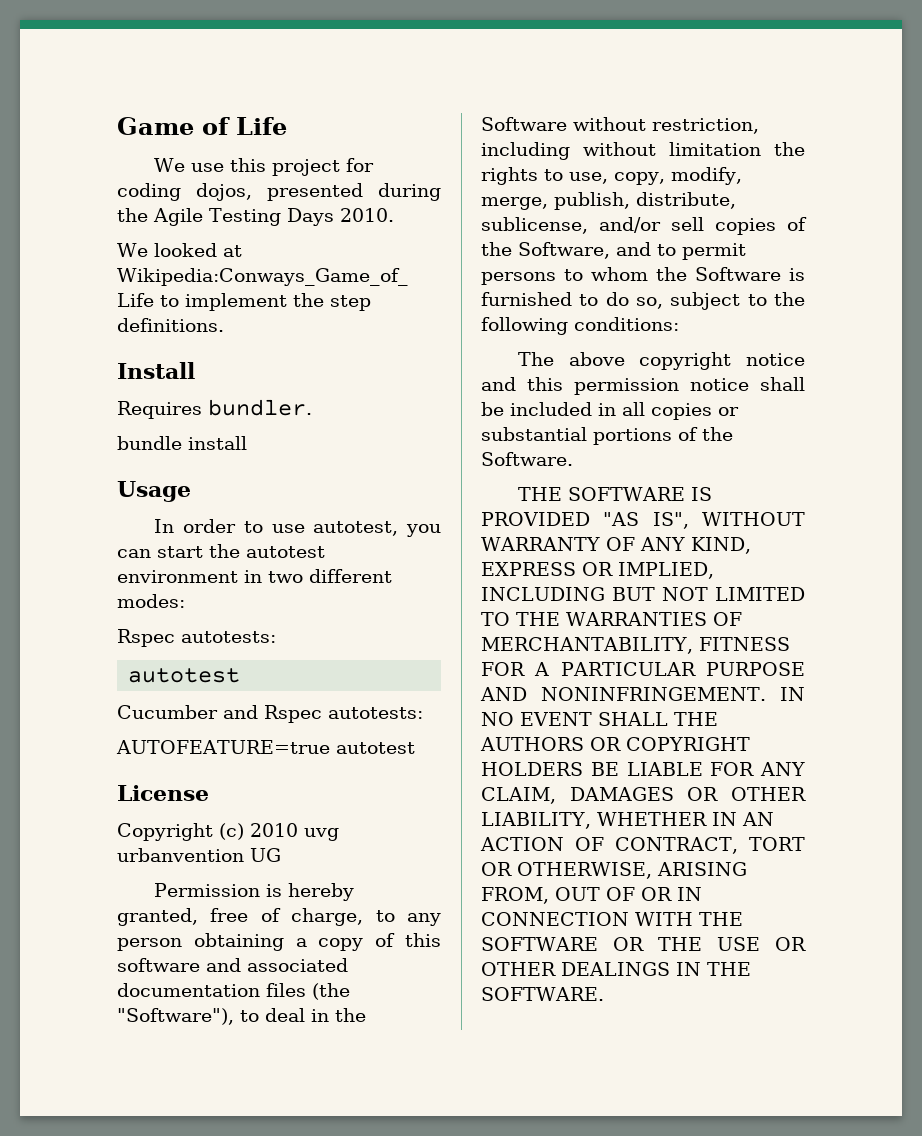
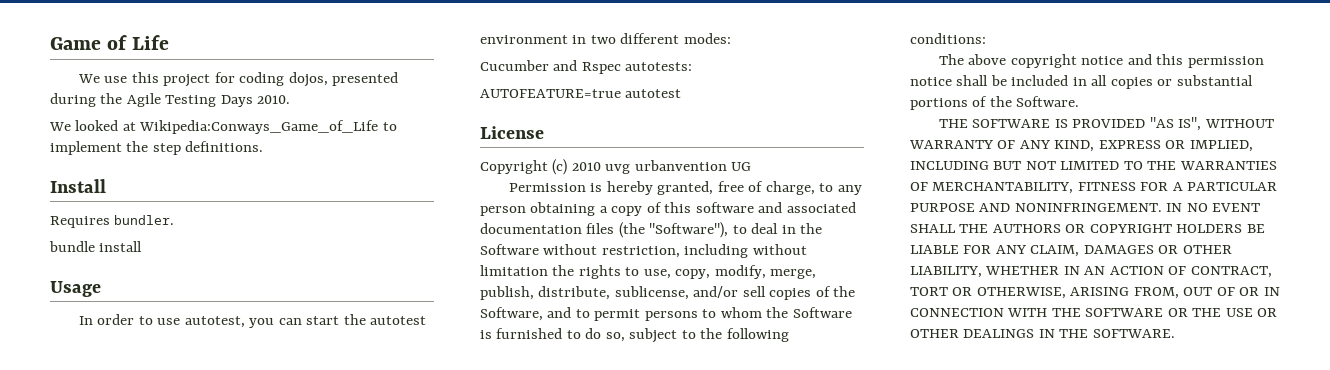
  In order to use autotest, you can start the autotest environment in two different modes:
- Rspec autotests:
- autotest

